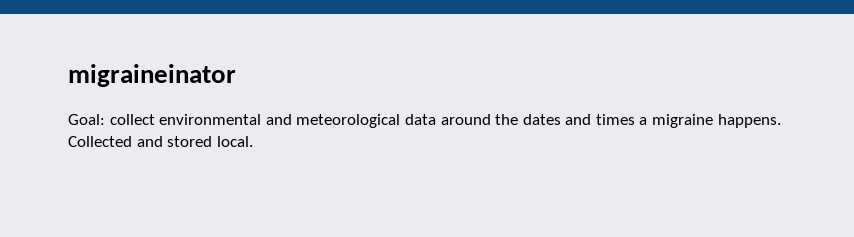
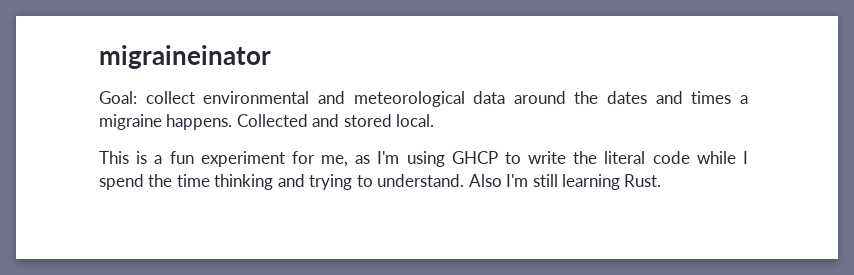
+ This is a fun experiment for me, as I'm using GHCP to write the literal code while I spend the time thinking and trying to understand. Also I'm still learning Rust.

